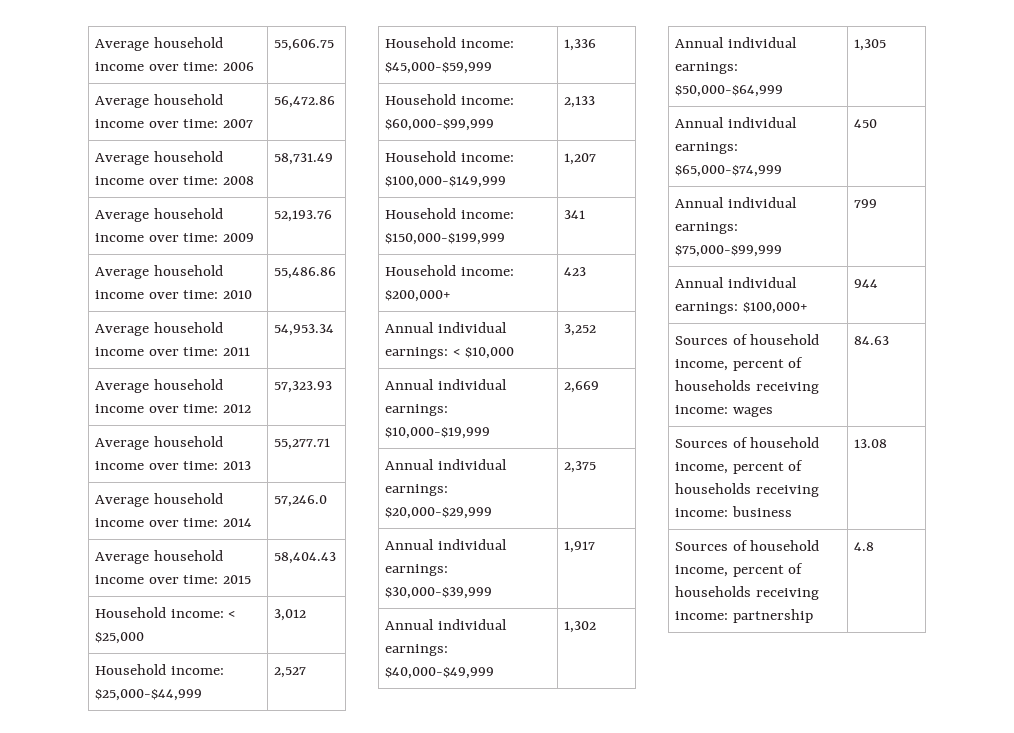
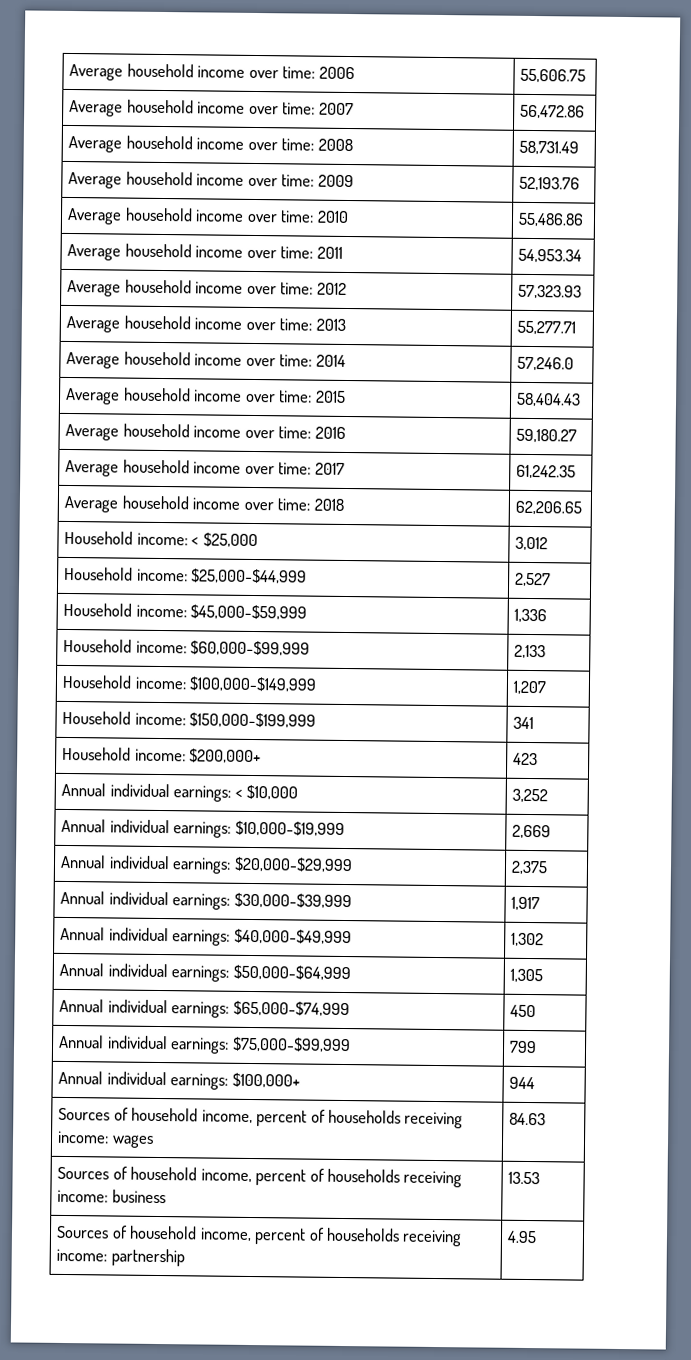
+ Average household income over time: 2016 | 59,180.27
+ Average household income over time: 2017 | 61,242.35
+ Average household income over time: 2018 | 62,206.65
- Sources of household income, percent of households receiving income: business | 13.08
+ Sources of household income, percent of households receiving income: business | 13.53
- Sources of household income, percent of households receiving income: partnership | 4.8
+ Sources of household income, percent of households receiving income: partnership | 4.95

